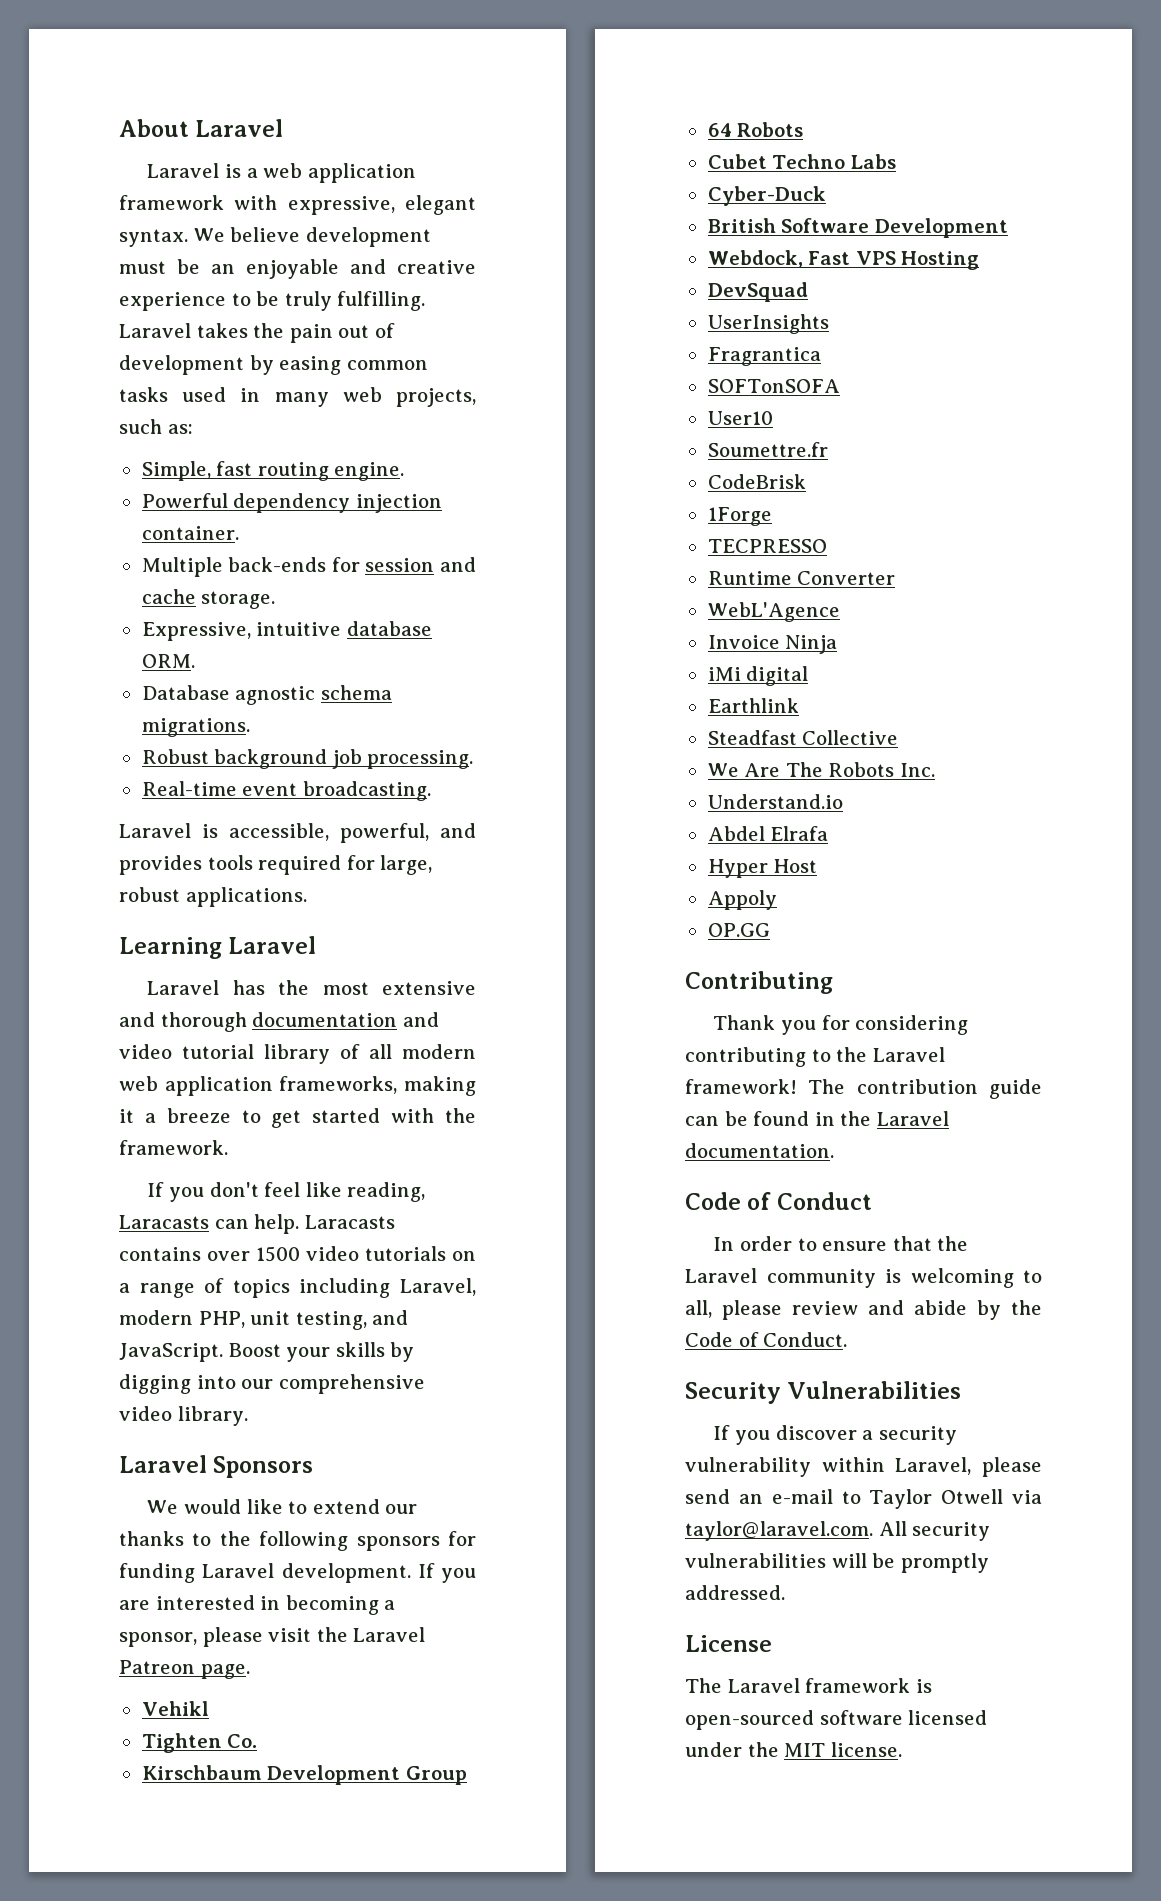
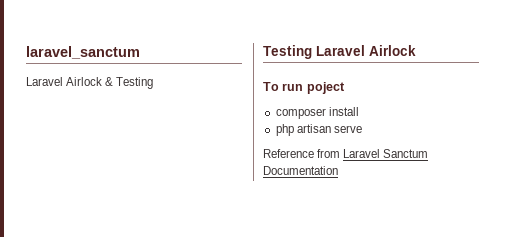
- About Laravel
- Laravel is a web application framework with expressive, elegant syntax. We believe development must be an enjoyable and creative experience to be truly fulfilling. Laravel takes the pain out of development by easing common tasks used in many web projects, such as:
- Simple, fast routing engine.
- Powerful dependency injection container.
- Multiple back-ends for session and cache storage.
- Expressive, intuitive database ORM.
- Database agnostic schema migrations.
- Robust background job processing.
- Real-time event broadcasting.
- Laravel is accessible, powerful, and provides tools required for large, robust applications.
- Learning Laravel
- Laravel has the most extensive and thorough documentation and video tutorial library of all modern web application frameworks, making it a breeze to get started with the framework.
- If you don't feel like reading, Laracasts can help. Laracasts contains over 1500 video tutorials on a range of topics including Laravel, modern PHP, unit testing, and JavaScript. Boost your skills by digging into our comprehensive video library.
- Laravel Sponsors
- We would like to extend our thanks to the following sponsors for funding Laravel development. If you are interested in becoming a sponsor, please visit the Laravel Patreon page.
- Vehikl
- Tighten Co.
- Kirschbaum Development Group
- 64 Robots
- Cubet Techno Labs
- Cyber-Duck
- British Software Development
- Webdock, Fast VPS Hosting
- DevSquad
- UserInsights
- Fragrantica
- SOFTonSOFA
- User10
- Soumettre.fr
- CodeBrisk
- 1Forge
- TECPRESSO
- Runtime Converter
- WebL'Agence
- Invoice Ninja
- iMi digital
- Earthlink
- Steadfast Collective
- We Are The Robots Inc.
- Understand.io
- Abdel Elrafa
- Hyper Host
- Appoly
- OP.GG
- Contributing
- Thank you for considering contributing to the Laravel framework! The contribution guide can be found in the Laravel documentation.
- Code of Conduct
- In order to ensure that the Laravel community is welcoming to all, please review and abide by the Code of Conduct.
- Security Vulnerabilities
- If you discover a security vulnerability within Laravel, please send an e-mail to Taylor Otwell via taylor@laravel.com. All security vulnerabilities will be promptly addressed.
- License
- The Laravel framework is open-sourced software licensed under the MIT license.
+ laravel_sanctum
+ Laravel Airlock & Testing
+ Testing Laravel Airlock
+ To run poject
+ composer install
+ php artisan serve
+ Reference from Laravel Sanctum Documentation

